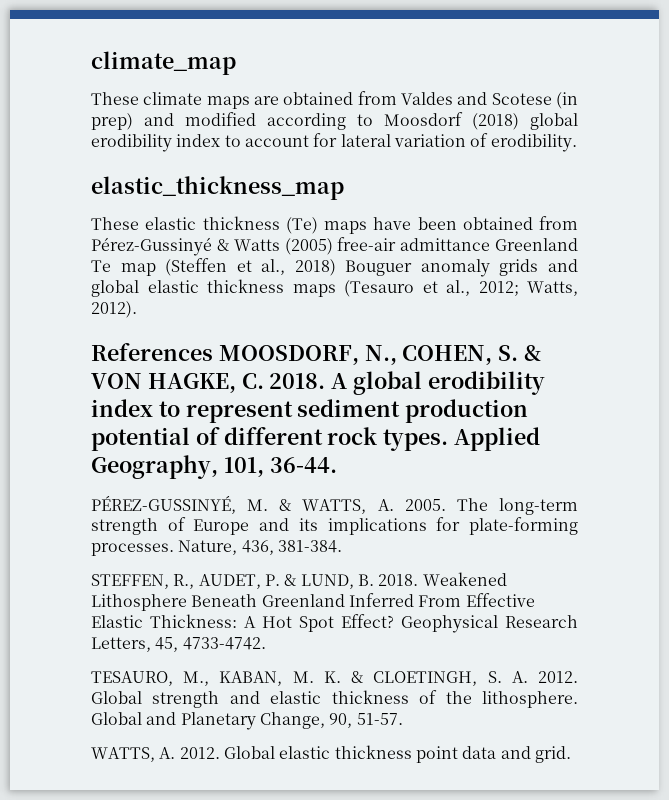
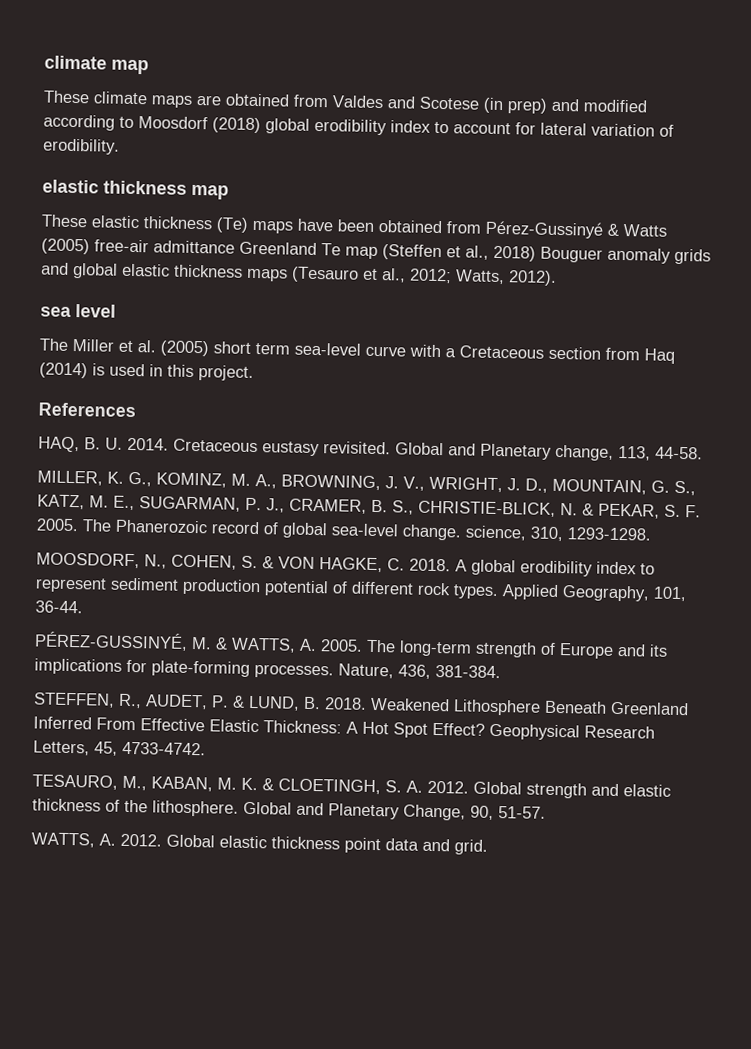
- climate_map
+ climate map
- elastic_thickness_map
+ elastic thickness map
- References MOOSDORF, N., COHEN, S. & VON HAGKE, C. 2018.
+ sea level
+ The Miller et al. (2005) short term sea-level curve with a Cretaceous section from Haq (2014) is used in this project.
+ References
+ HAQ, B. U. 2014. Cretaceous eustasy revisited. Global and Planetary change, 113, 44-58.
+ MILLER, K. G., KOMINZ, M. A., BROWNING, J. V., WRIGHT, J. D., MOUNTAIN, G. S., KATZ, M. E., SUGARMAN, P. J., CRAMER, B. S., CHRISTIE-BLICK, N. & PEKAR, S. F. 2005. The Phanerozoic record of global sea-level change. science, 310, 1293-1298.
+ MOOSDORF, N., COHEN, S. & VON HAGKE, C. 2018.

